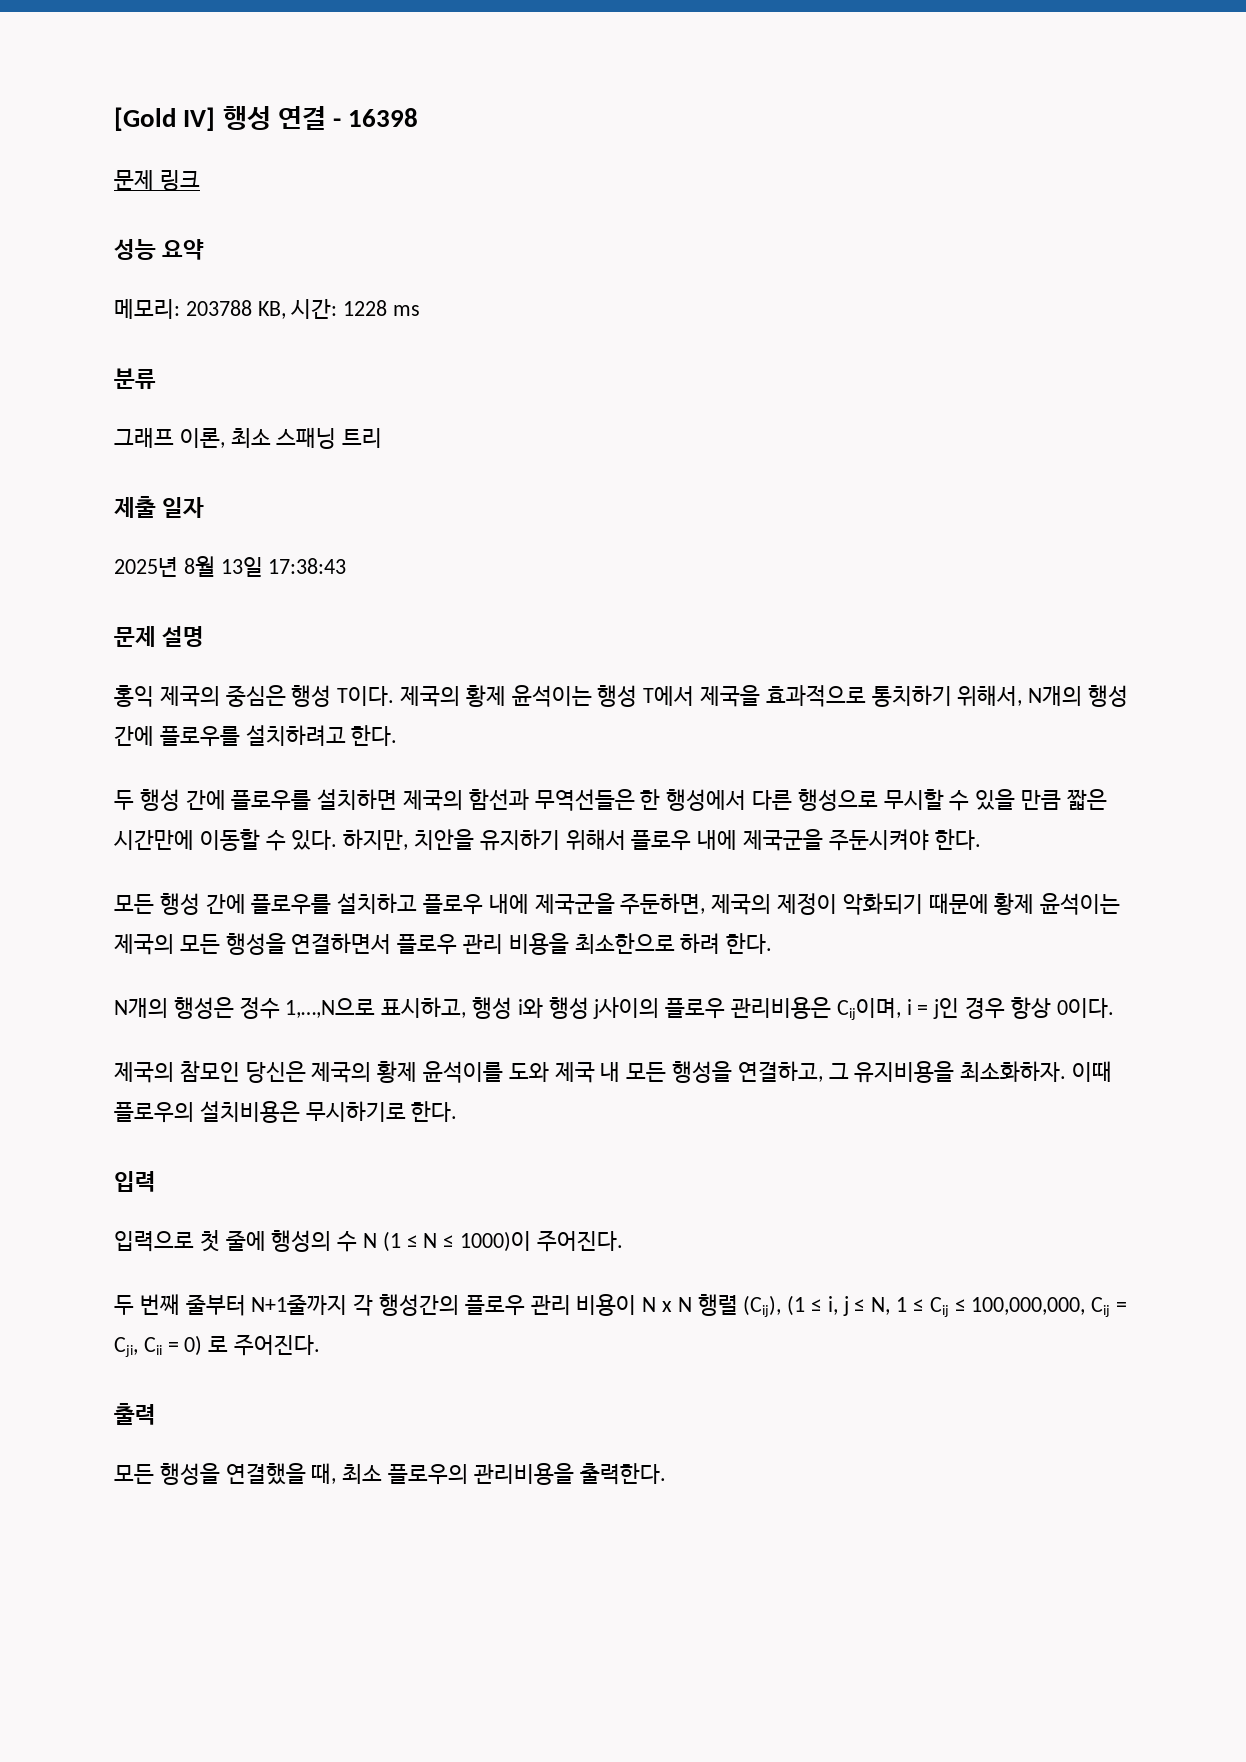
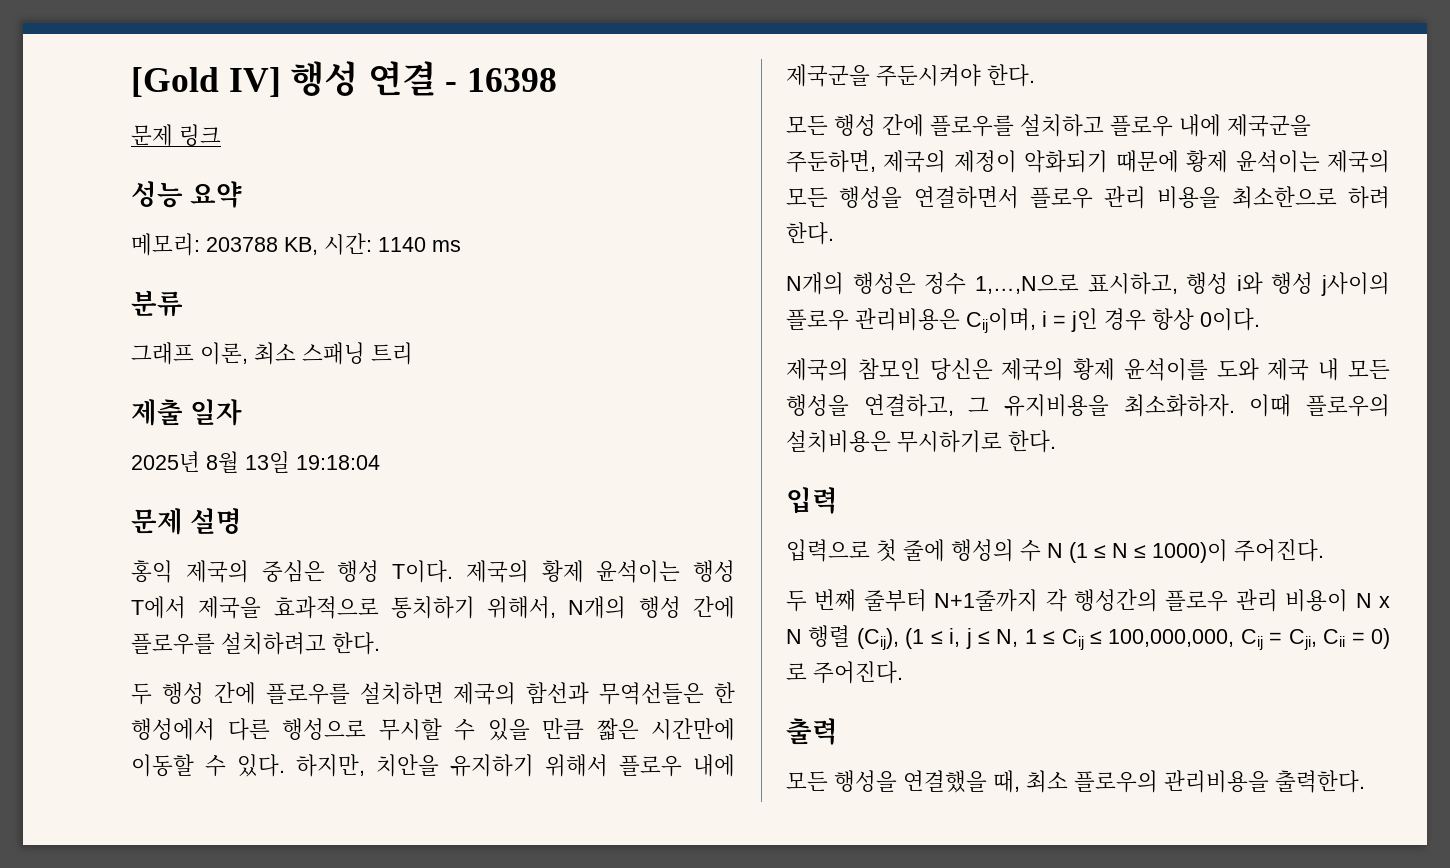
- 메모리: 203788 KB, 시간: 1228 ms
+ 메모리: 203788 KB, 시간: 1140 ms
- 2025년 8월 13일 17:38:43
+ 2025년 8월 13일 19:18:04

